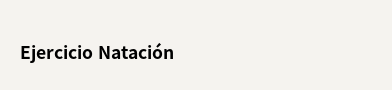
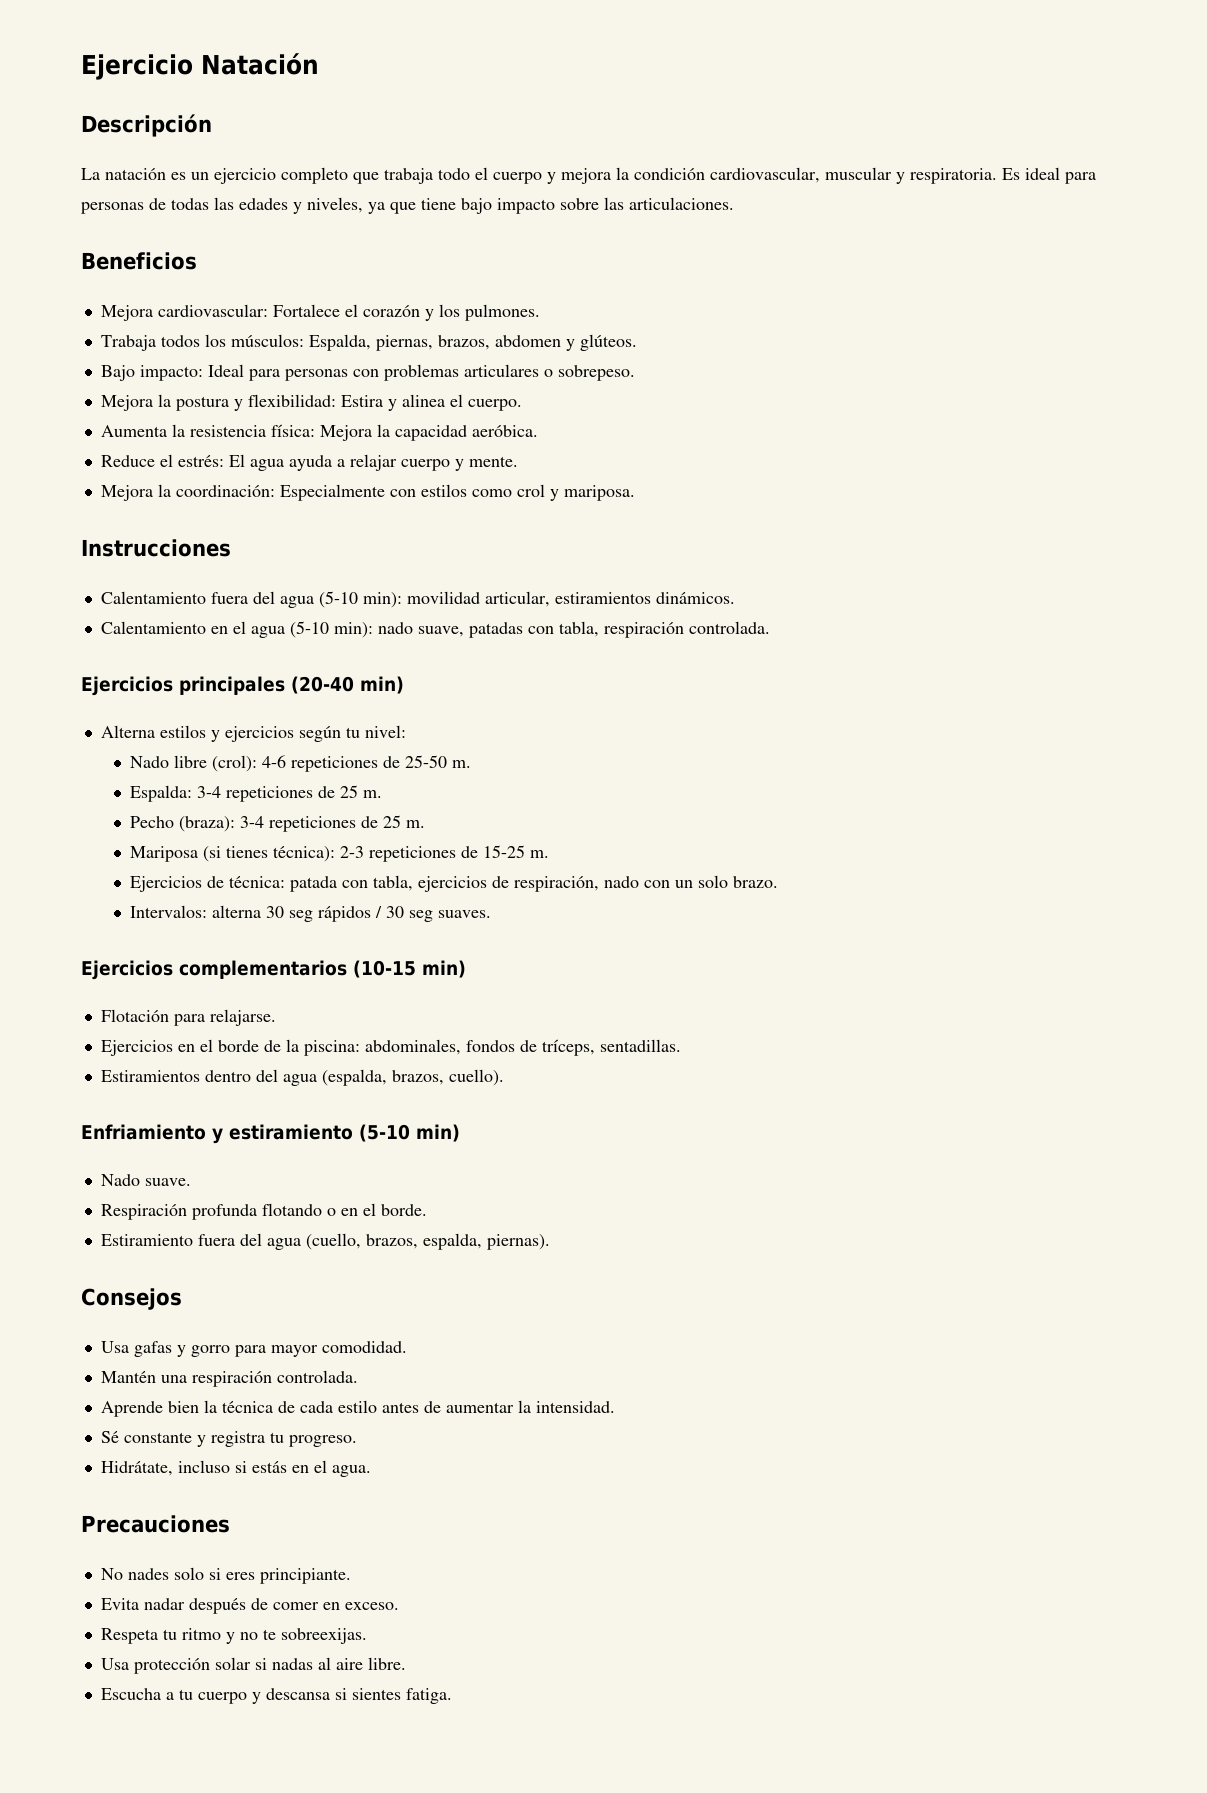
+ Descripción
+ La natación es un ejercicio completo que trabaja todo el cuerpo y mejora la condición cardiovascular, muscular y respiratoria. Es ideal para personas de todas las edades y niveles, ya que tiene bajo impacto sobre las articulaciones.
+ Beneficios
+ Mejora cardiovascular: Fortalece el corazón y los pulmones.
+ Trabaja todos los músculos: Espalda, piernas, brazos, abdomen y glúteos.
+ Bajo impacto: Ideal para personas con problemas articulares o sobrepeso.
+ Mejora la postura y flexibilidad: Estira y alinea el cuerpo.
+ Aumenta la resistencia física: Mejora la capacidad aeróbica.
+ Reduce el estrés: El agua ayuda a relajar cuerpo y mente.
+ Mejora la coordinación: Especialmente con estilos como crol y mariposa.
+ Instrucciones
+ Calentamiento fuera del agua (5-10 min): movilidad articular, estiramientos dinámicos.
+ Calentamiento en el agua (5-10 min): nado suave, patadas con tabla, respiración controlada.
+ Ejercicios principales (20-40 min)
+ Alterna estilos y ejercicios según tu nivel:
+ Nado libre (crol): 4-6 repeticiones de 25-50 m.
+ Espalda: 3-4 repeticiones de 25 m.
+ Pecho (braza): 3-4 repeticiones de 25 m.
+ Mariposa (si tienes técnica): 2-3 repeticiones de 15-25 m.
+ Ejercicios de técnica: patada con tabla, ejercicios de respiración, nado con un solo brazo.
+ Intervalos: alterna 30 seg rápidos / 30 seg suaves.
+ Ejercicios complementarios (10-15 min)
+ Flotación para relajarse.
+ Ejercicios en el borde de la piscina: abdominales, fondos de tríceps, sentadillas.
+ Estiramientos dentro del agua (espalda, brazos, cuello).
+ Enfriamiento y estiramiento (5-10 min)
+ Nado suave.
+ Respiración profunda flotando o en el borde.
+ Estiramiento fuera del agua (cuello, brazos, espalda, piernas).
+ Consejos
+ Usa gafas y gorro para mayor comodidad.
+ Mantén una respiración controlada.
+ Aprende bien la técnica de cada estilo antes de aumentar la intensidad.
+ Sé constante y registra tu progreso.
+ Hidrátate, incluso si estás en el agua.
+ Precauciones
+ No nades solo si eres principiante.
+ Evita nadar después de comer en exceso.
+ Respeta tu ritmo y no te sobreexijas.
+ Usa protección solar si nadas al aire libre.
+ Escucha a tu cuerpo y descansa si sientes fatiga.

